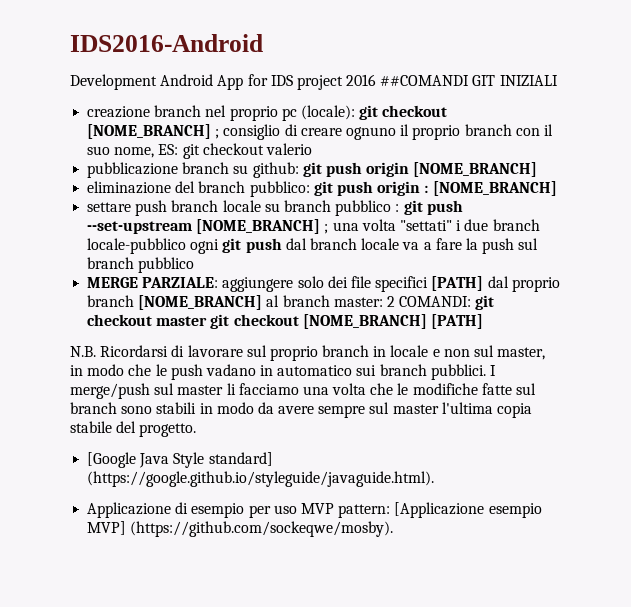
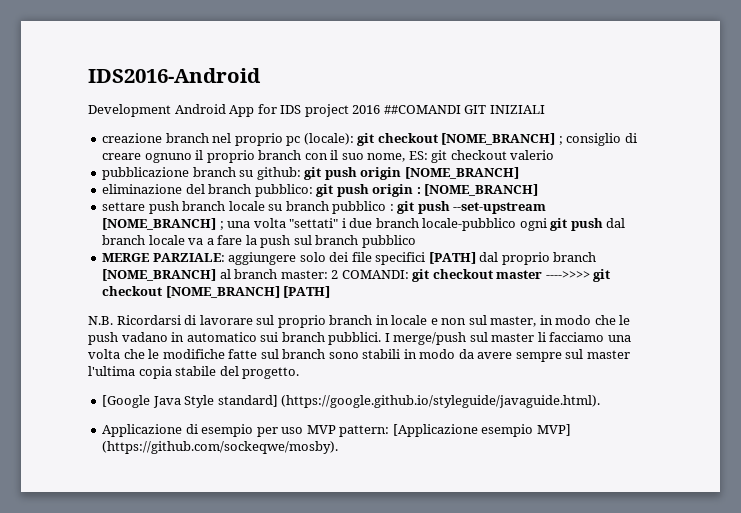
- MERGE PARZIALE: aggiungere solo dei file specifici [PATH] dal proprio branch [NOME_BRANCH] al branch master: 2 COMANDI: git checkout master git checkout [NOME_BRANCH] [PATH]
+ MERGE PARZIALE: aggiungere solo dei file specifici [PATH] dal proprio branch [NOME_BRANCH] al branch master: 2 COMANDI: git checkout master ---->>>> git checkout [NOME_BRANCH] [PATH]

